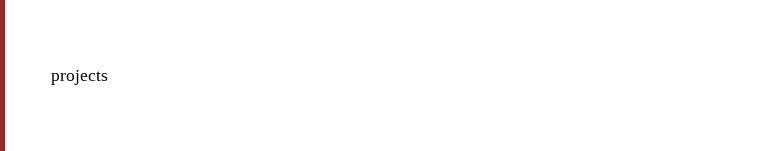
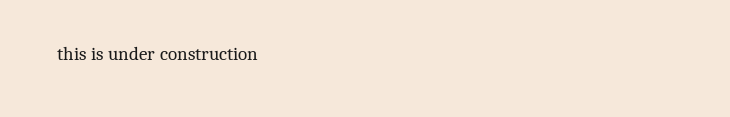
- projects
+ this is under construction

